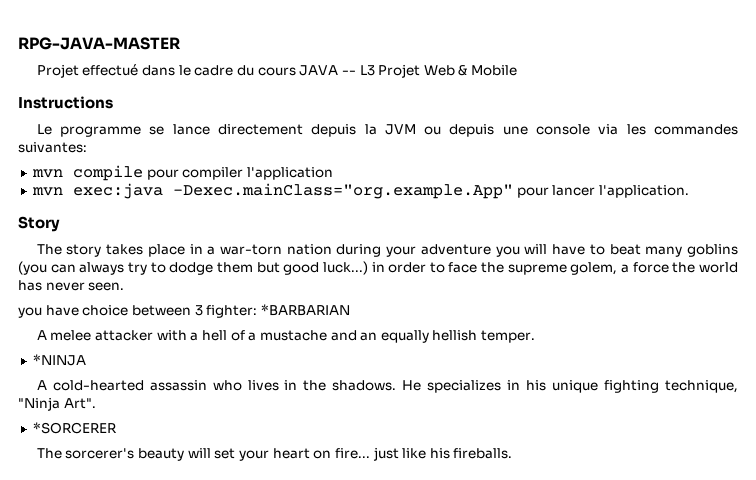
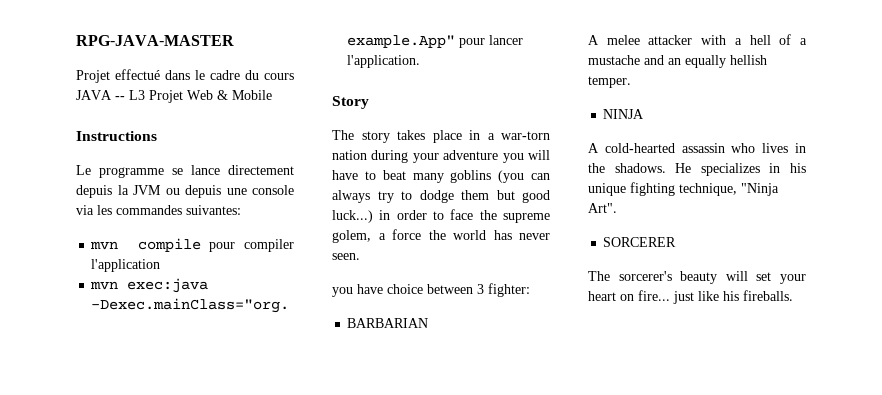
- you have choice between 3 fighter: *BARBARIAN
+ you have choice between 3 fighter:
+ BARBARIAN
- *NINJA
+ NINJA
- *SORCERER
+ SORCERER

